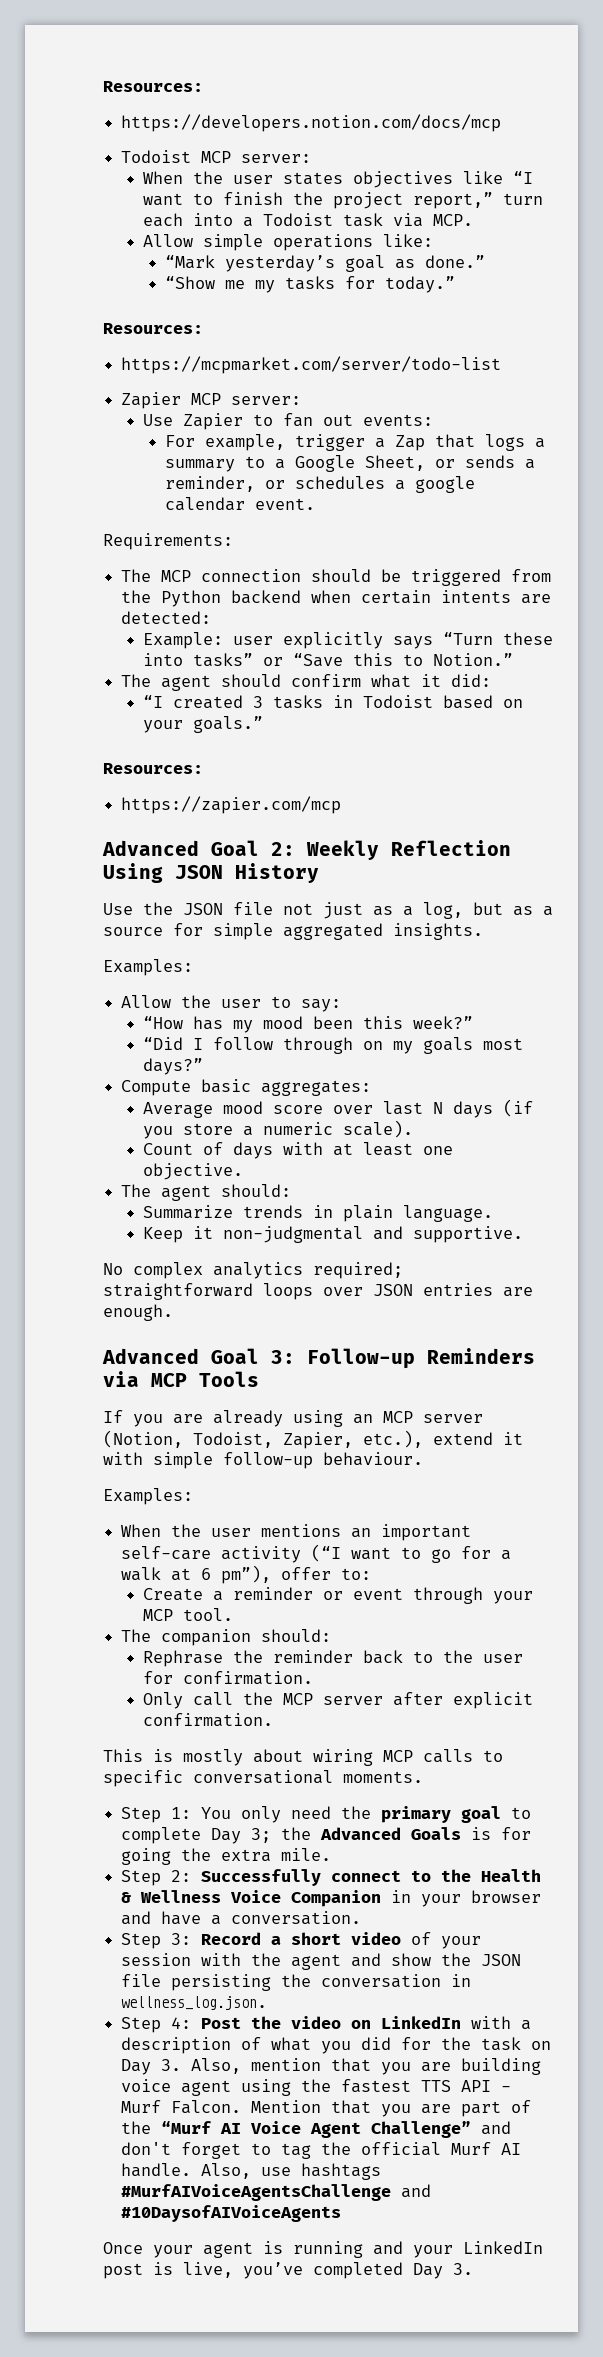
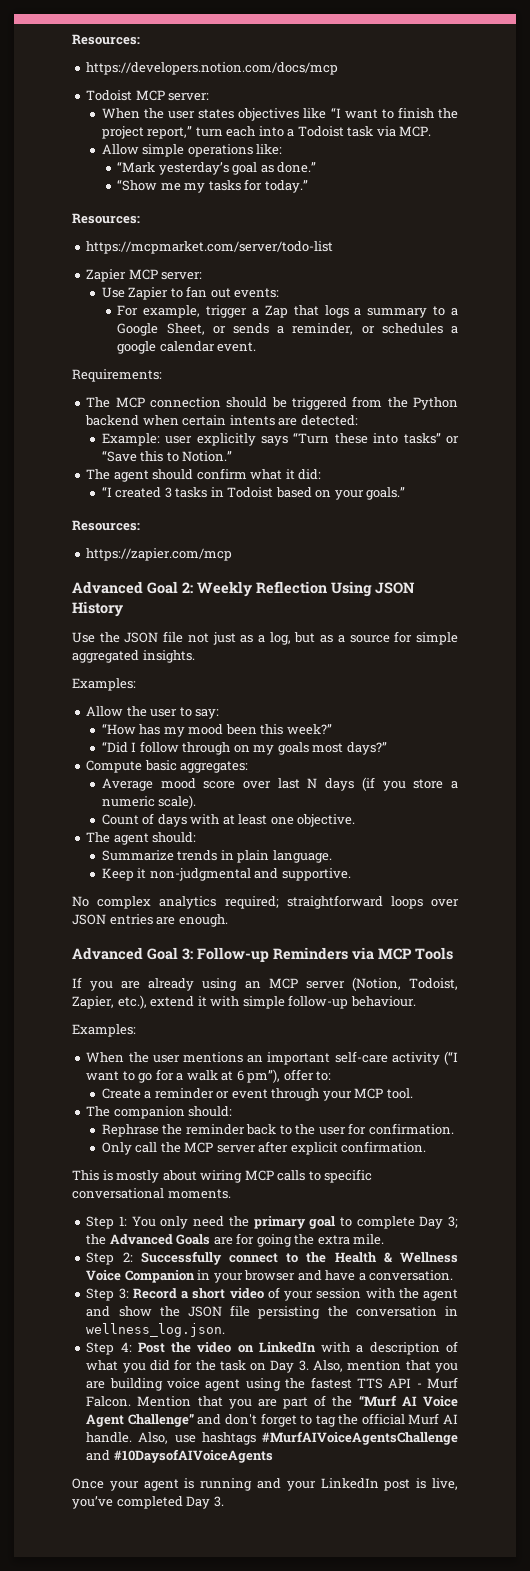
- Step 1: You only need the primary goal to complete Day 3; the Advanced Goals is for going the extra mile.
+ Step 1: You only need the primary goal to complete Day 3; the Advanced Goals are for going the extra mile.

